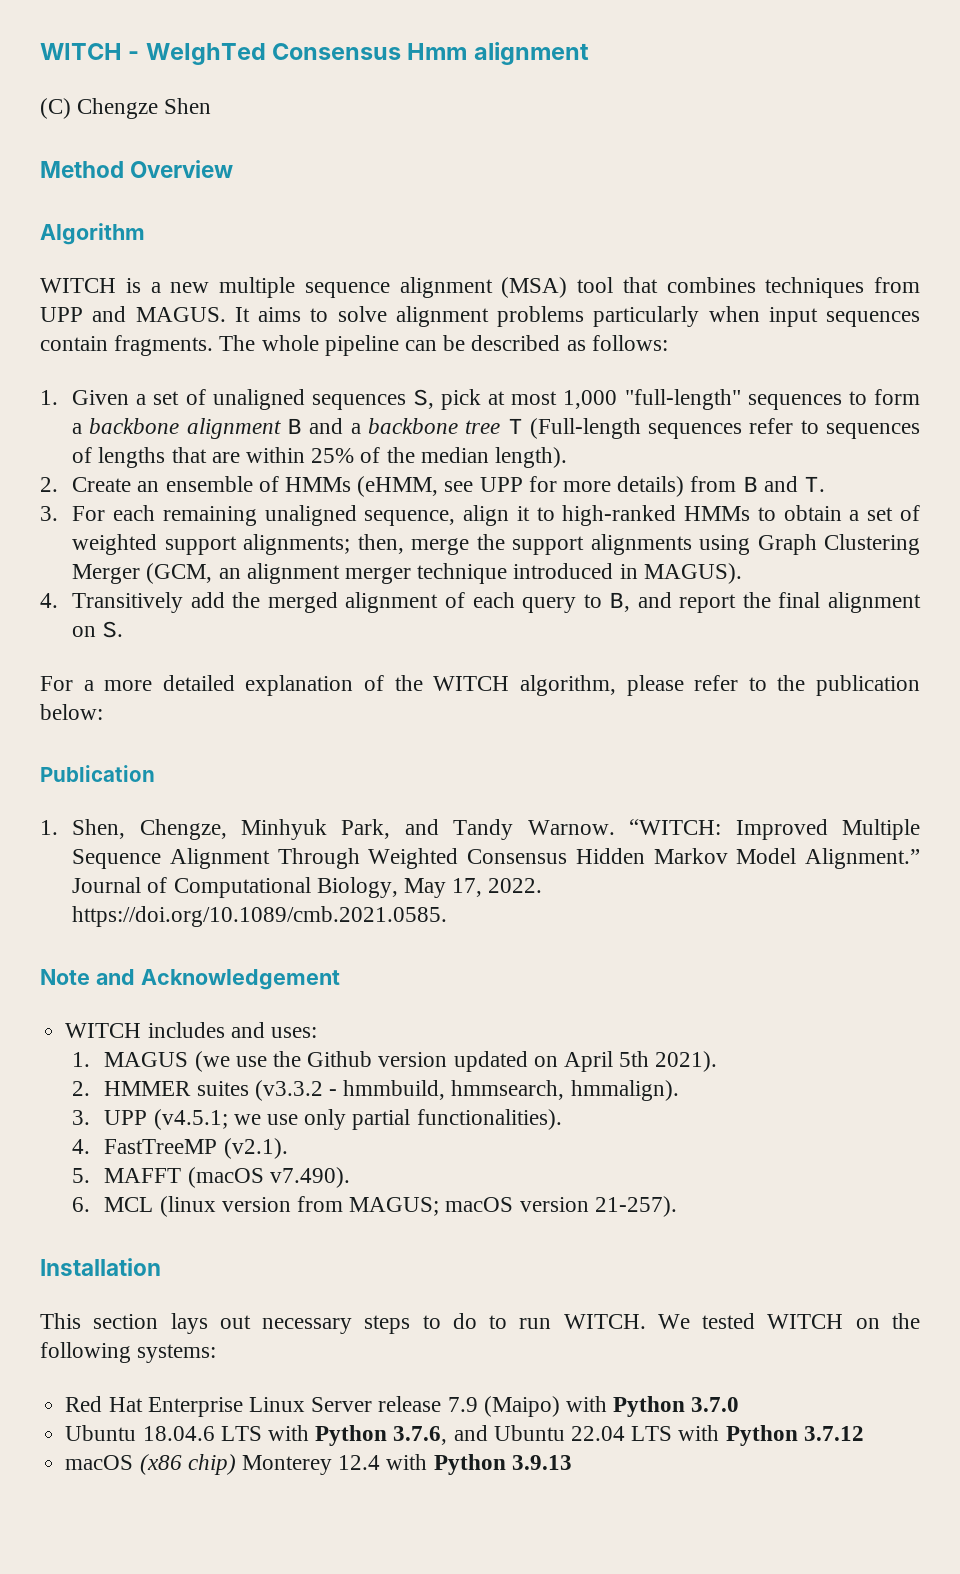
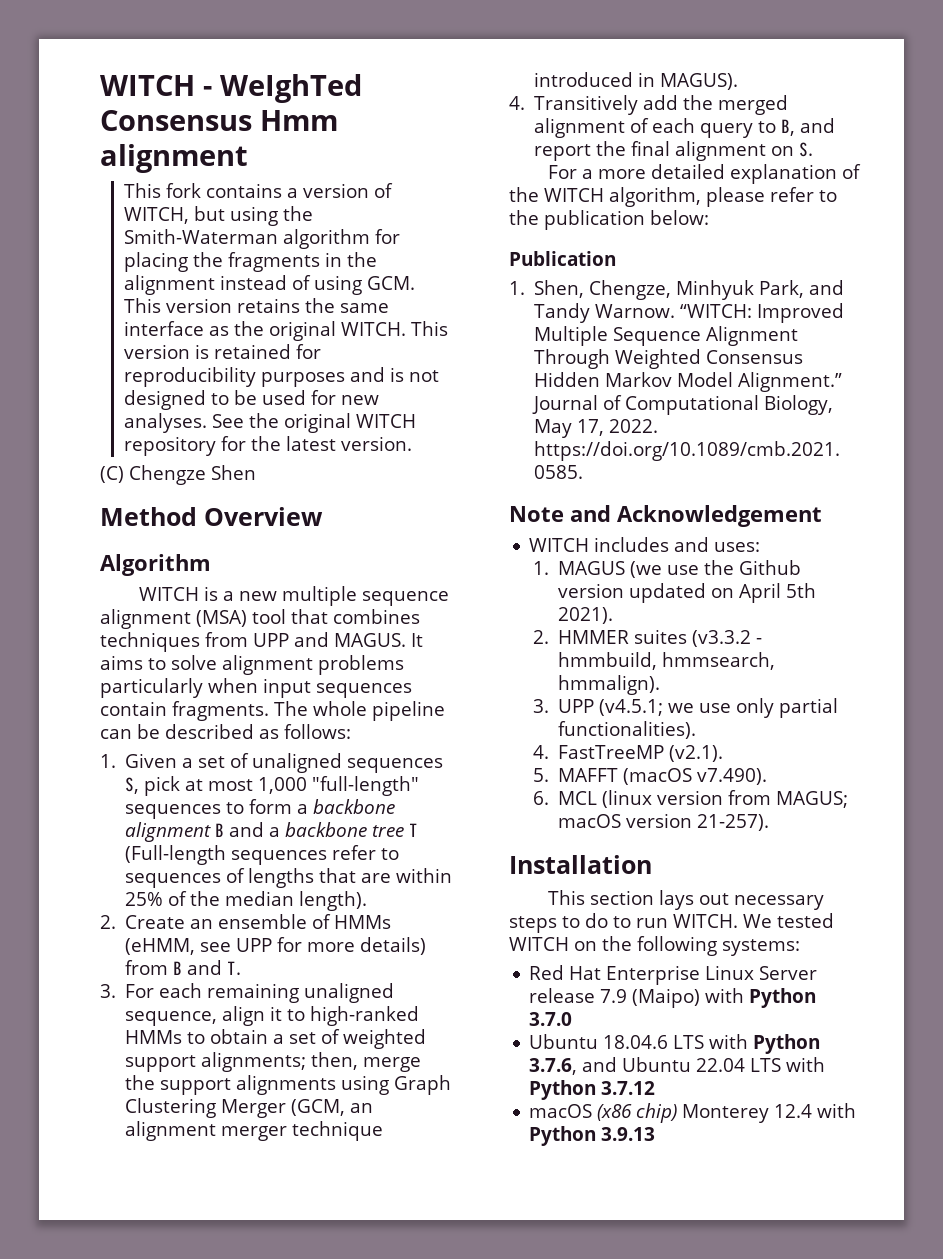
+ This fork contains a version of WITCH, but using the Smith-Waterman algorithm for placing the fragments in the alignment instead of using GCM. This version retains the same interface as the original WITCH. This version is retained for reproducibility purposes and is not designed to be used for new analyses. See the original WITCH repository for the latest version.

